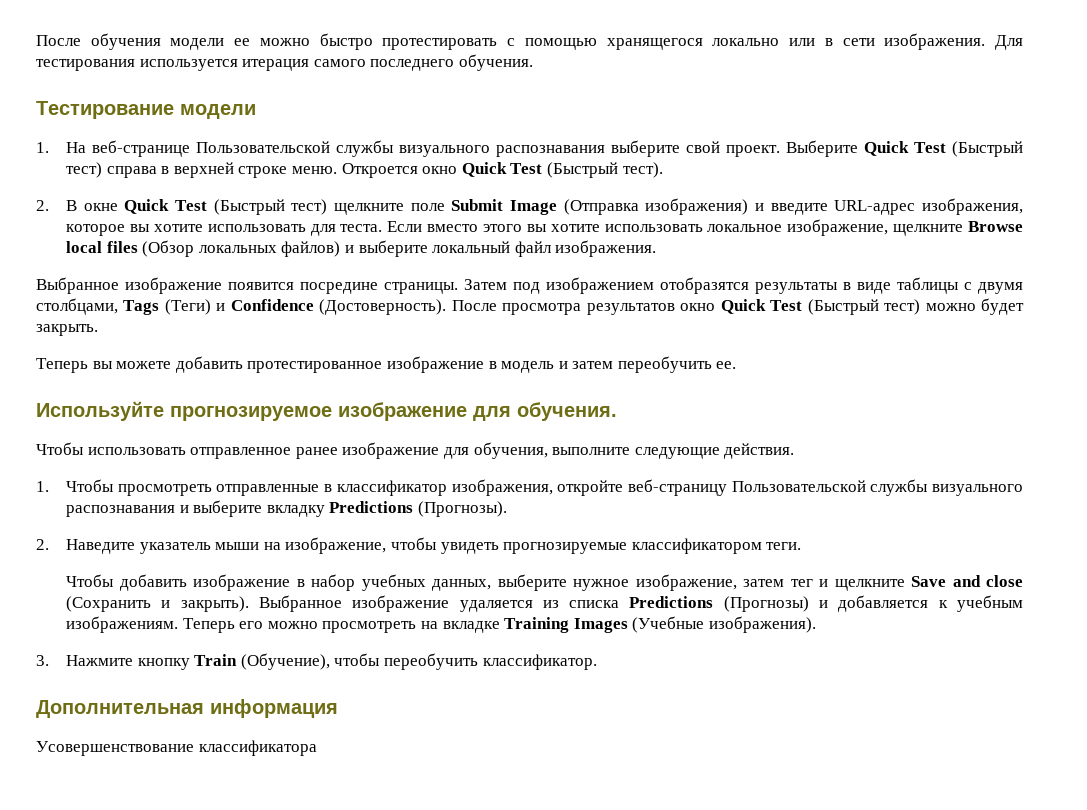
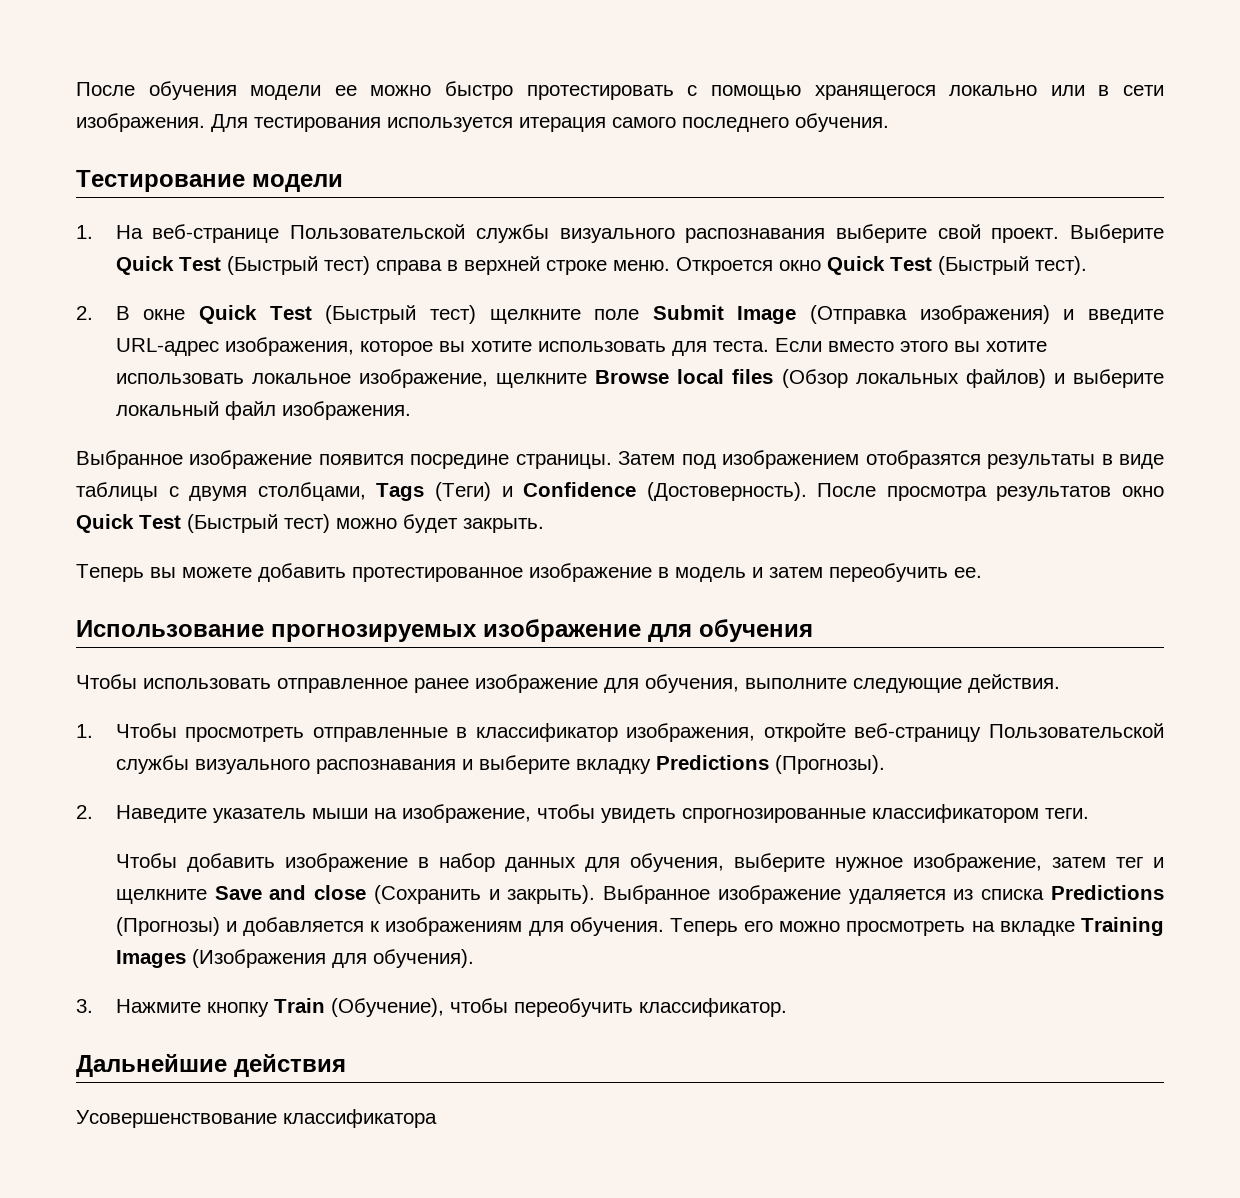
- Используйте прогнозируемое изображение для обучения.
+ Использование прогнозируемых изображение для обучения
- 2. Наведите указатель мыши на изображение, чтобы увидеть прогнозируемые классификатором теги.
+ 2. Наведите указатель мыши на изображение, чтобы увидеть спрогнозированные классификатором теги.
- Чтобы добавить изображение в набор учебных данных, выберите нужное изображение, затем тег и щелкните Save and close (Сохранить и закрыть).
+ Чтобы добавить изображение в набор данных для обучения, выберите нужное изображение, затем тег и щелкните Save and close (Сохранить и закрыть).
- Выбранное изображение удаляется из списка Predictions (Прогнозы) и добавляется к учебным изображениям.
+ Выбранное изображение удаляется из списка Predictions (Прогнозы) и добавляется к изображениям для обучения.
- Теперь его можно просмотреть на вкладке Training Images (Учебные изображения).
+ Теперь его можно просмотреть на вкладке Training Images (Изображения для обучения).
- Дополнительная информация
+ Дальнейшие действия

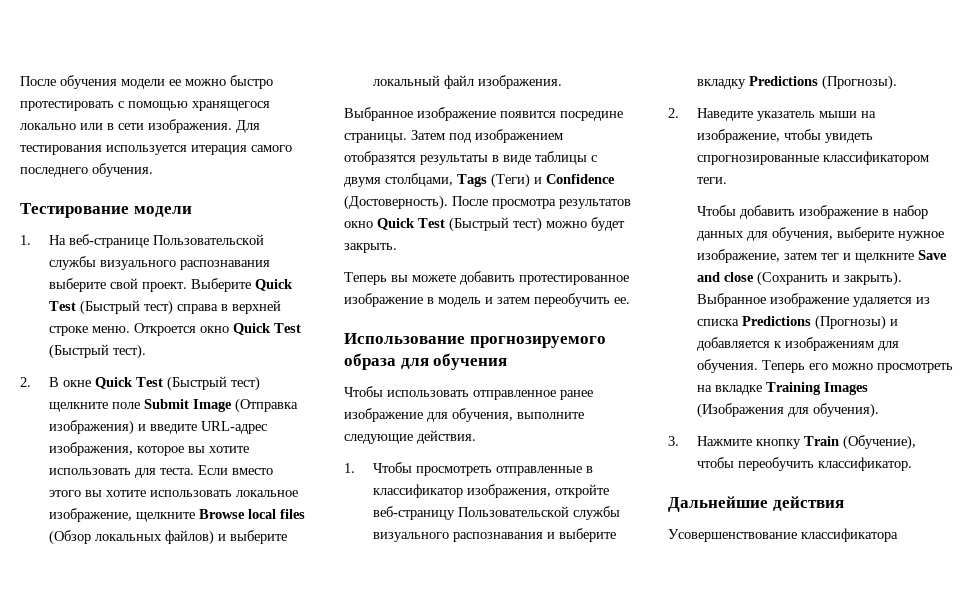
- Использование прогнозируемых изображение для обучения
+ Использование прогнозируемого образа для обучения

